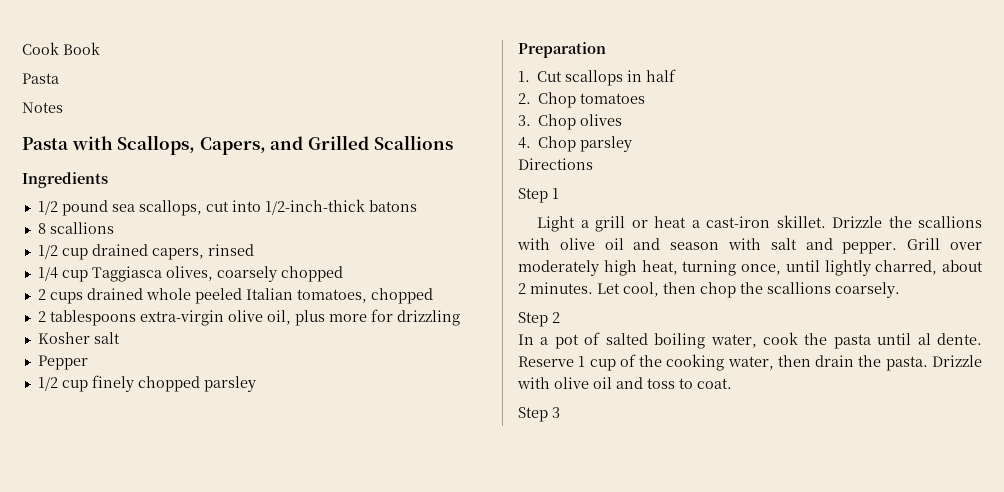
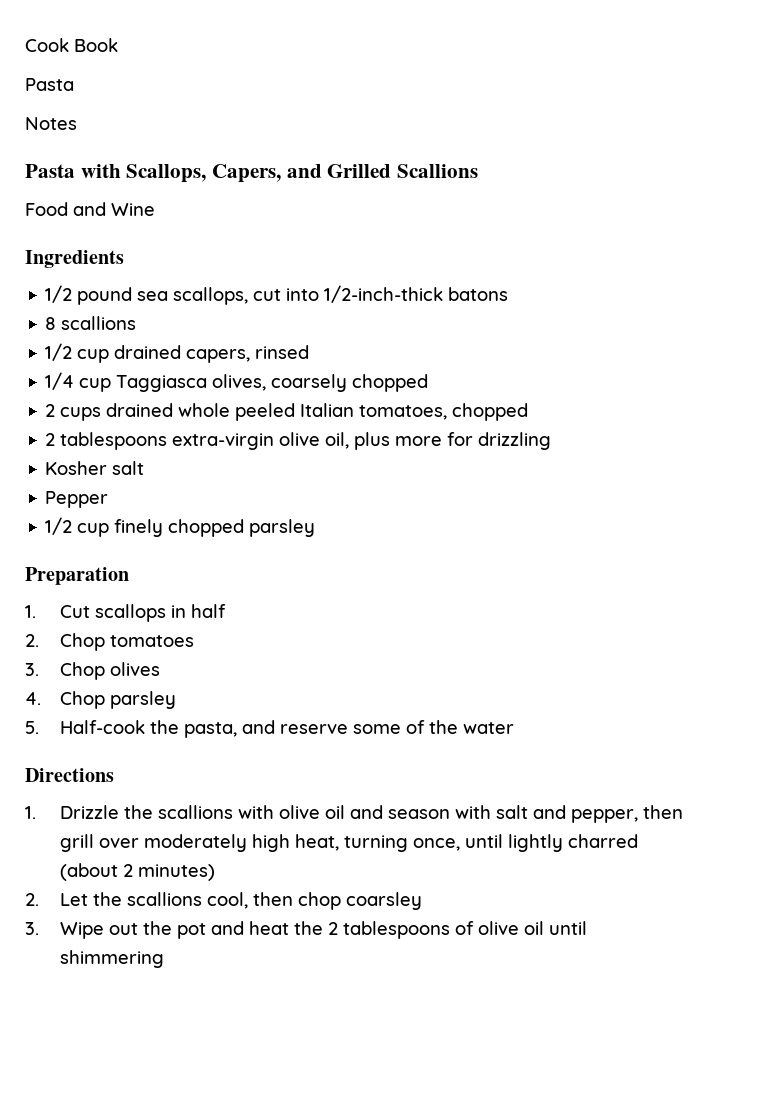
+ Food and Wine
+ 5. Half-cook the pasta, and reserve some of the water
  Directions
- Step 1
- Light a grill or heat a cast-iron skillet. Drizzle the scallions with olive oil and season with salt and pepper. Grill over moderately high heat, turning once, until lightly charred, about 2 minutes. Let cool, then chop the scallions coarsely.
- Step 2
- In a pot of salted boiling water, cook the pasta until al dente. Reserve 1 cup of the cooking water, then drain the pasta. Drizzle with olive oil and toss to coat.
- Step 3
+ 1. Drizzle the scallions with olive oil and season with salt and pepper, then grill over moderately high heat, turning once, until lightly charred (about 2 minutes)
+ 2. Let the scallions cool, then chop coarsley
+ 3. Wipe out the pot and heat the 2 tablespoons of olive oil until shimmering

